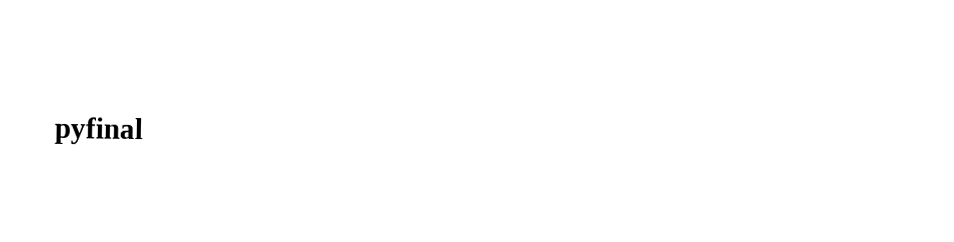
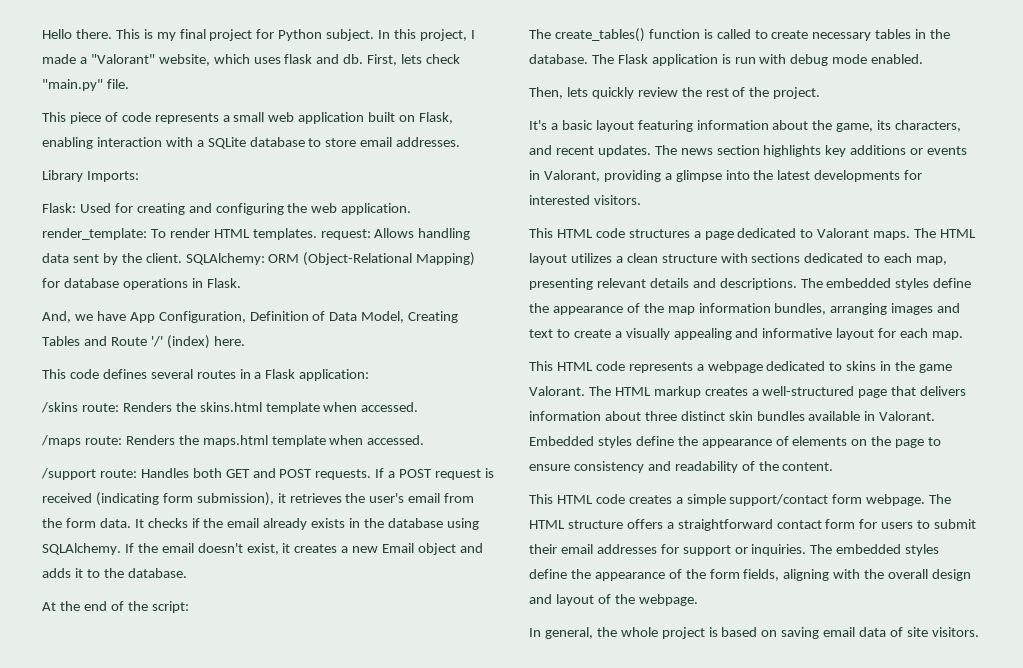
- pyfinal
+ Hello there. This is my final project for Python subject. In this project, I made a "Valorant" website, which uses flask and db. First, lets check "main.py" file.
+ This piece of code represents a small web application built on Flask, enabling interaction with a SQLite database to store email addresses.
+ Library Imports:
+ Flask: Used for creating and configuring the web application. render_template: To render HTML templates. request: Allows handling data sent by the client. SQLAlchemy: ORM (Object-Relational Mapping) for database operations in Flask.
+ And, we have App Configuration, Definition of Data Model, Creating Tables and Route '/' (index) here.
+ This code defines several routes in a Flask application:
+ /skins route: Renders the skins.html template when accessed.
+ /maps route: Renders the maps.html template when accessed.
+ /support route: Handles both GET and POST requests. If a POST request is received (indicating form submission), it retrieves the user's email from the form data. It checks if the email already exists in the database using SQLAlchemy. If the email doesn't exist, it creates a new Email object and adds it to the database.
+ At the end of the script:
+ The create_tables() function is called to create necessary tables in the database. The Flask application is run with debug mode enabled.
+ Then, lets quickly review the rest of the project.
+ It's a basic layout featuring information about the game, its characters, and recent updates. The news section highlights key additions or events in Valorant, providing a glimpse into the latest developments for interested visitors.
+ This HTML code structures a page dedicated to Valorant maps. The HTML layout utilizes a clean structure with sections dedicated to each map, presenting relevant details and descriptions. The embedded styles define the appearance of the map information bundles, arranging images and text to create a visually appealing and informative layout for each map.
+ This HTML code represents a webpage dedicated to skins in the game Valorant. The HTML markup creates a well-structured page that delivers information about three distinct skin bundles available in Valorant. Embedded styles define the appearance of elements on the page to ensure consistency and readability of the content.
+ This HTML code creates a simple support/contact form webpage. The HTML structure offers a straightforward contact form for users to submit their email addresses for support or inquiries. The embedded styles define the appearance of the form fields, aligning with the overall design and layout of the webpage.
+ In general, the whole project is based on saving email data of site visitors.

